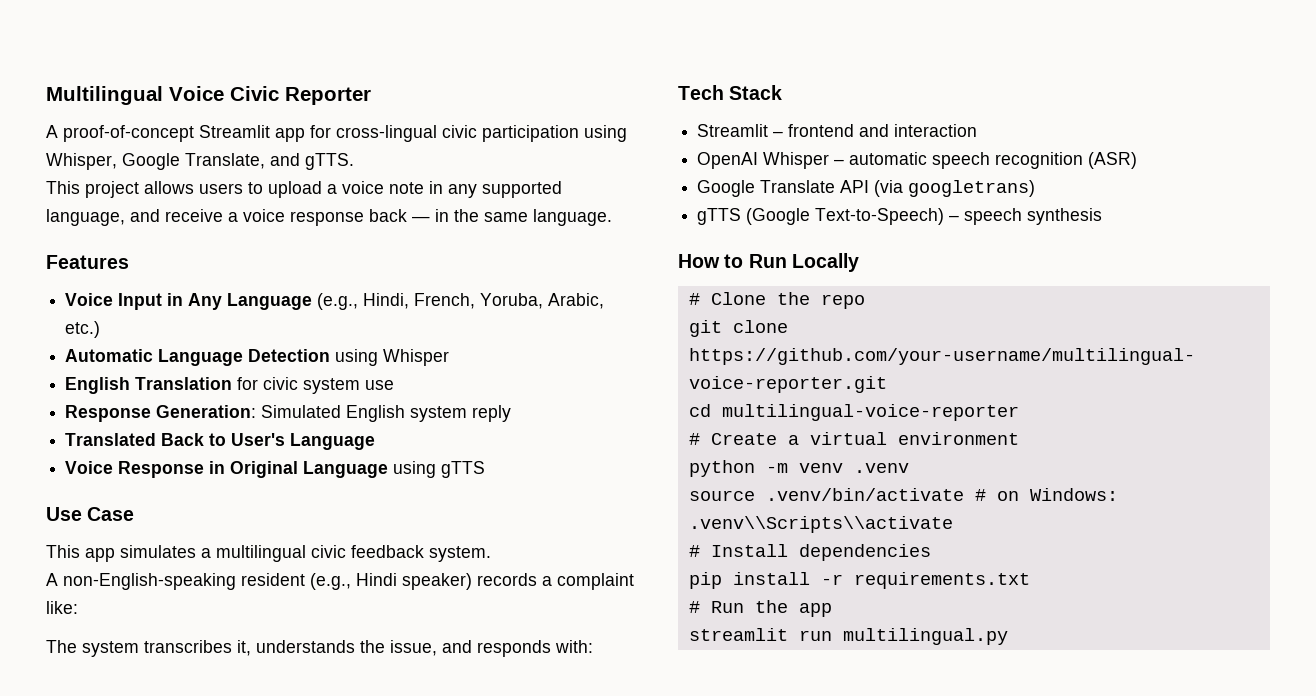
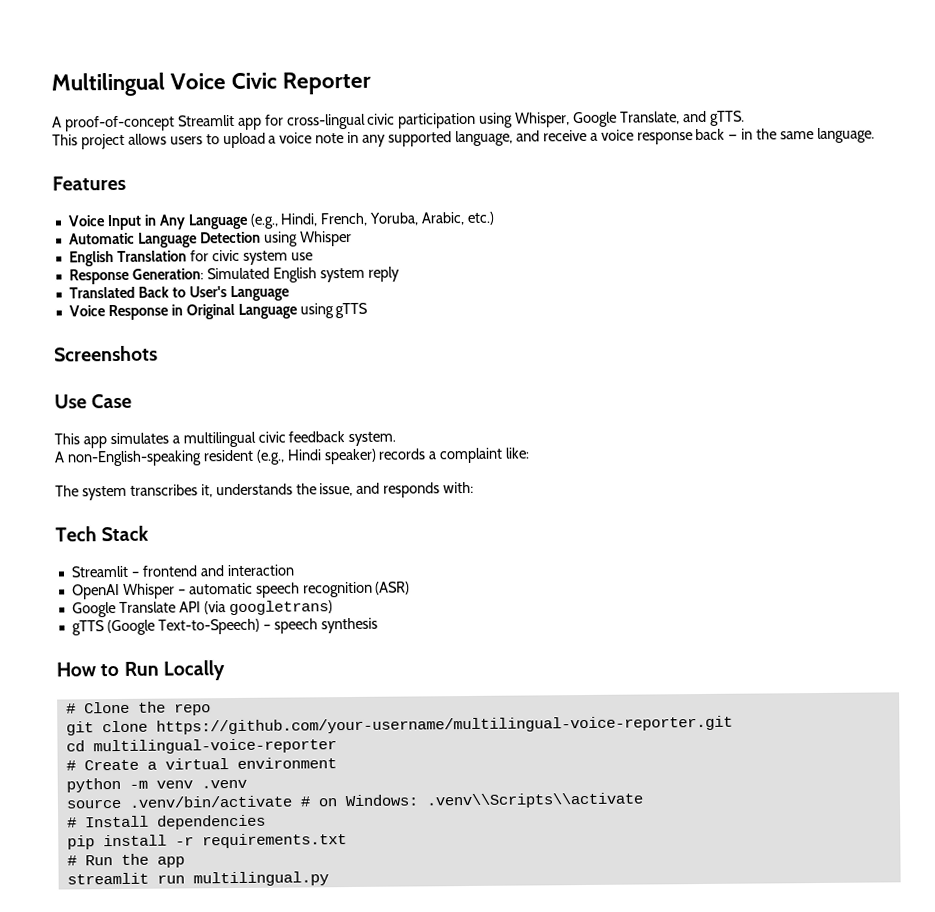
+ Screenshots

